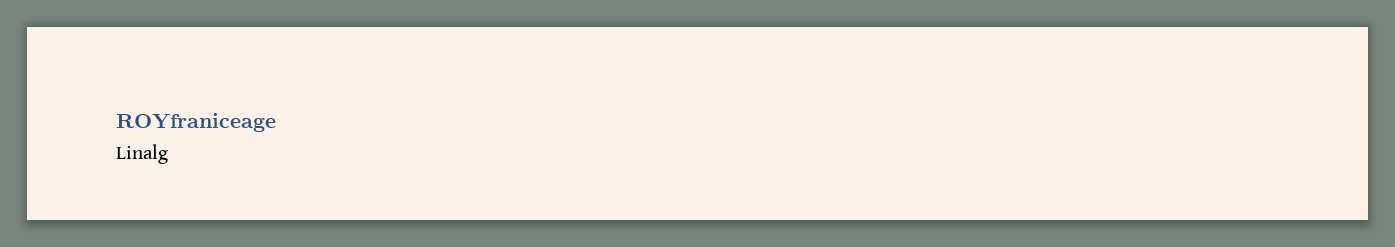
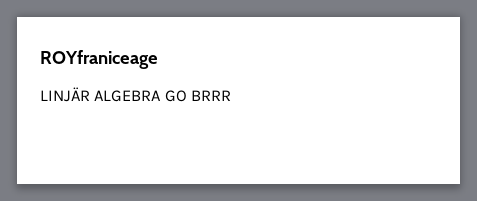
- Linalg
+ LINJÄR ALGEBRA GO BRRR

